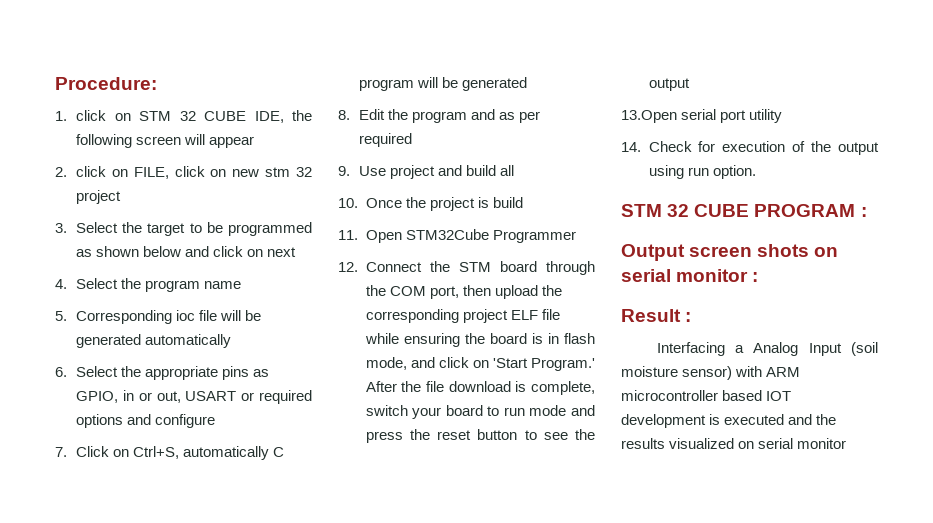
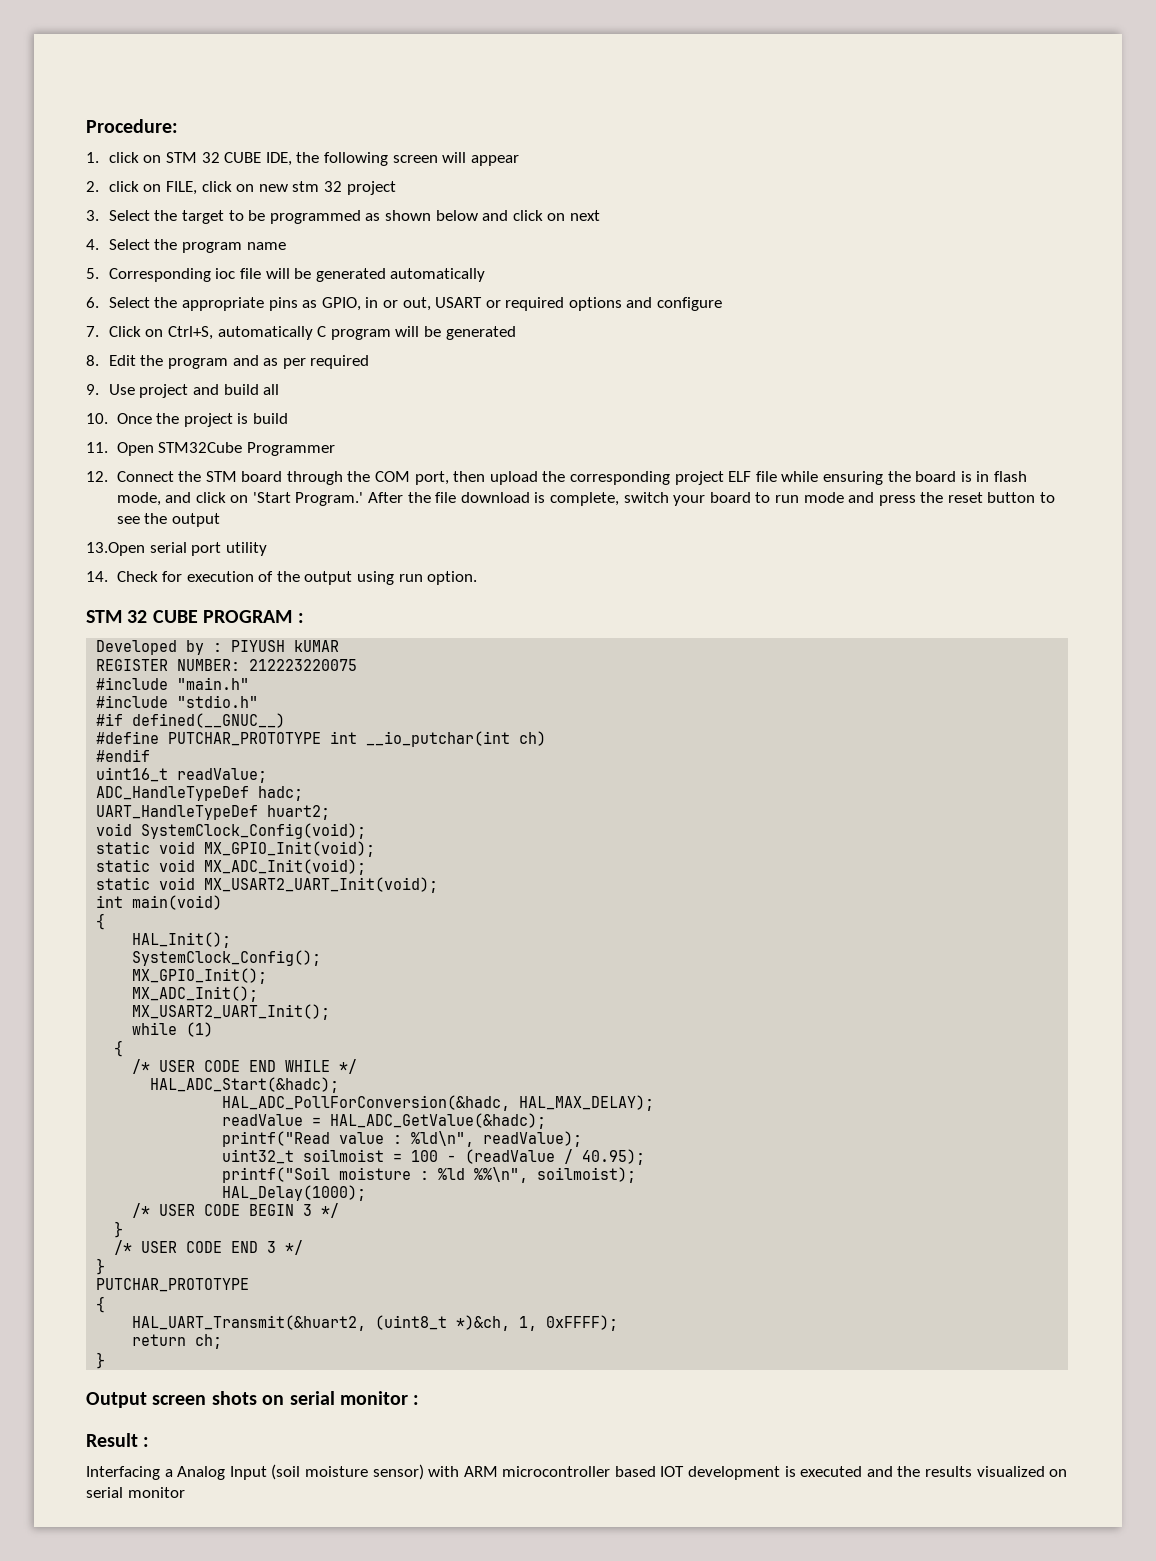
+ Developed by : PIYUSH kUMAR
+ REGISTER NUMBER: 212223220075
+ #include "main.h"
+ #include "stdio.h"
+ #if defined(__GNUC__)
+ #define PUTCHAR_PROTOTYPE int __io_putchar(int ch)
+ #endif
+ uint16_t readValue;
+ ADC_HandleTypeDef hadc;
+ UART_HandleTypeDef huart2;
+ void SystemClock_Config(void);
+ static void MX_GPIO_Init(void);
+ static void MX_ADC_Init(void);
+ static void MX_USART2_UART_Init(void);
+ int main(void)
+ {
+ HAL_Init();
+ SystemClock_Config();
+ MX_GPIO_Init();
+ MX_ADC_Init();
+ MX_USART2_UART_Init();
+ while (1)
+ {
+ /* USER CODE END WHILE */
+ HAL_ADC_Start(&hadc);
+ HAL_ADC_PollForConversion(&hadc, HAL_MAX_DELAY);
+ readValue = HAL_ADC_GetValue(&hadc);
+ printf("Read value : %ld\n", readValue);
+ uint32_t soilmoist = 100 - (readValue / 40.95);
+ printf("Soil moisture : %ld %%\n", soilmoist);
+ HAL_Delay(1000);
+ /* USER CODE BEGIN 3 */
+ }
+ /* USER CODE END 3 */
+ }
+ PUTCHAR_PROTOTYPE
+ {
+ HAL_UART_Transmit(&huart2, (uint8_t *)&ch, 1, 0xFFFF);
+ return ch;
+ }

